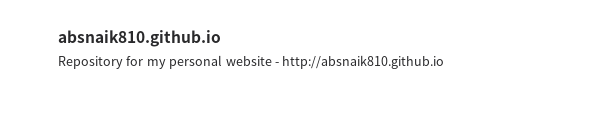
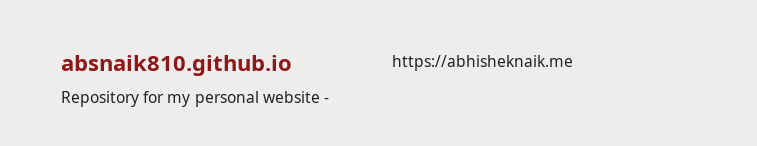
- Repository for my personal website - http://absnaik810.github.io
+ Repository for my personal website - https://abhisheknaik.me

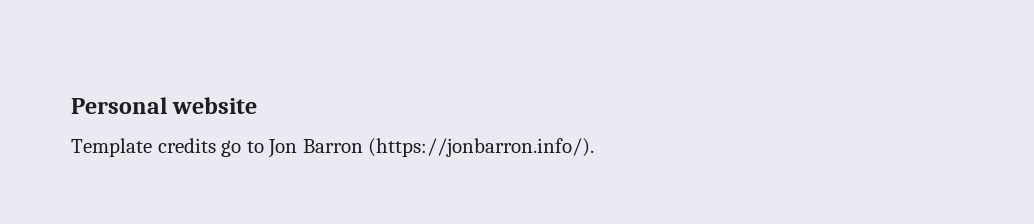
- absnaik810.github.io
- Repository for my personal website - https://abhisheknaik.me
+ Personal website
+ Template credits go to Jon Barron (https://jonbarron.info/).

